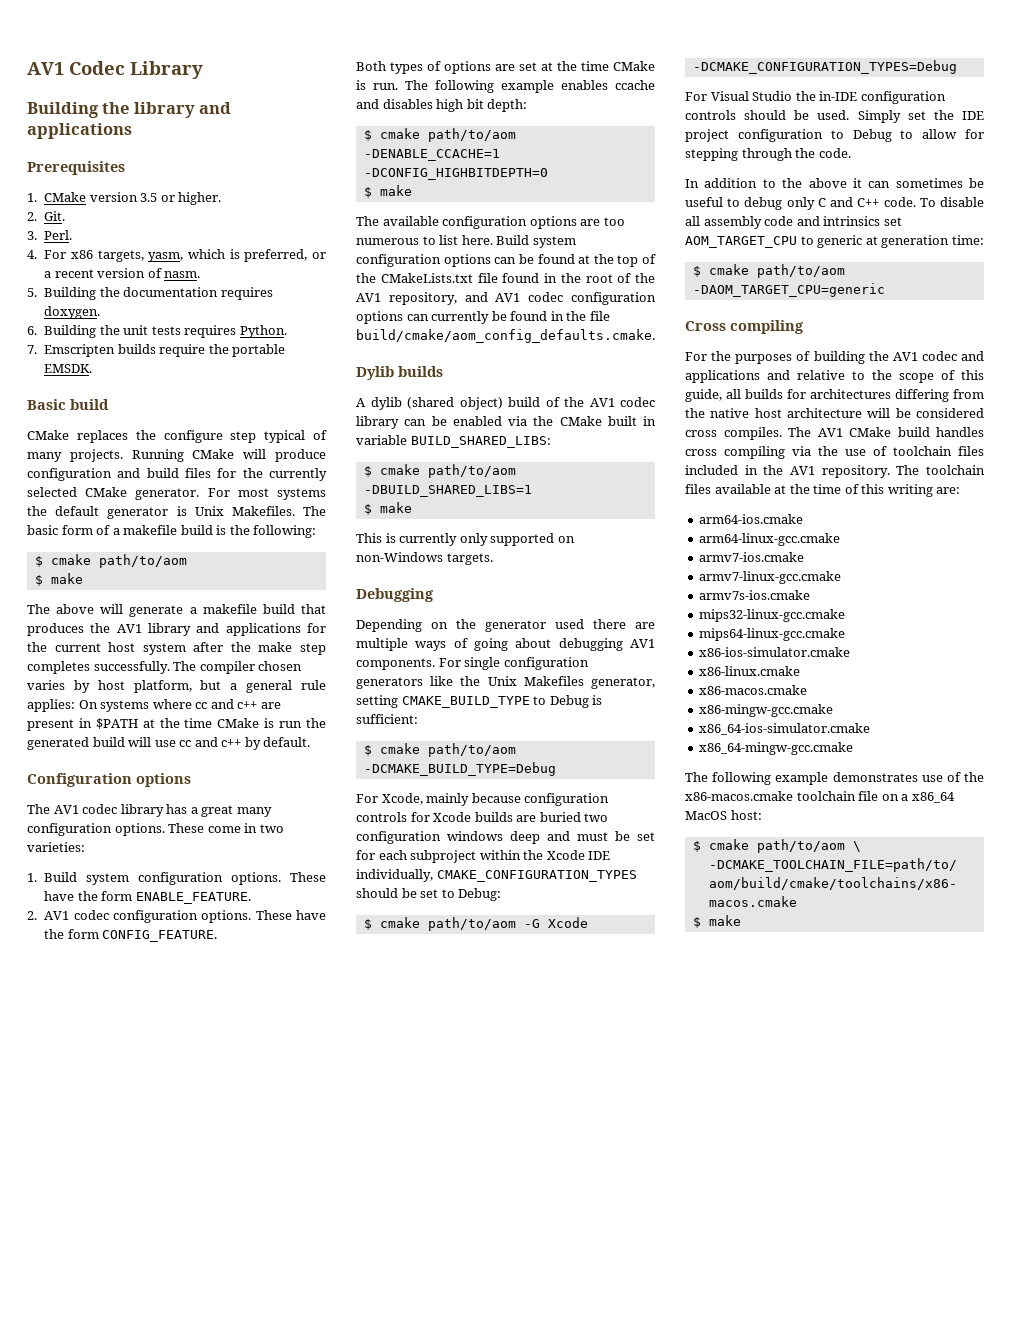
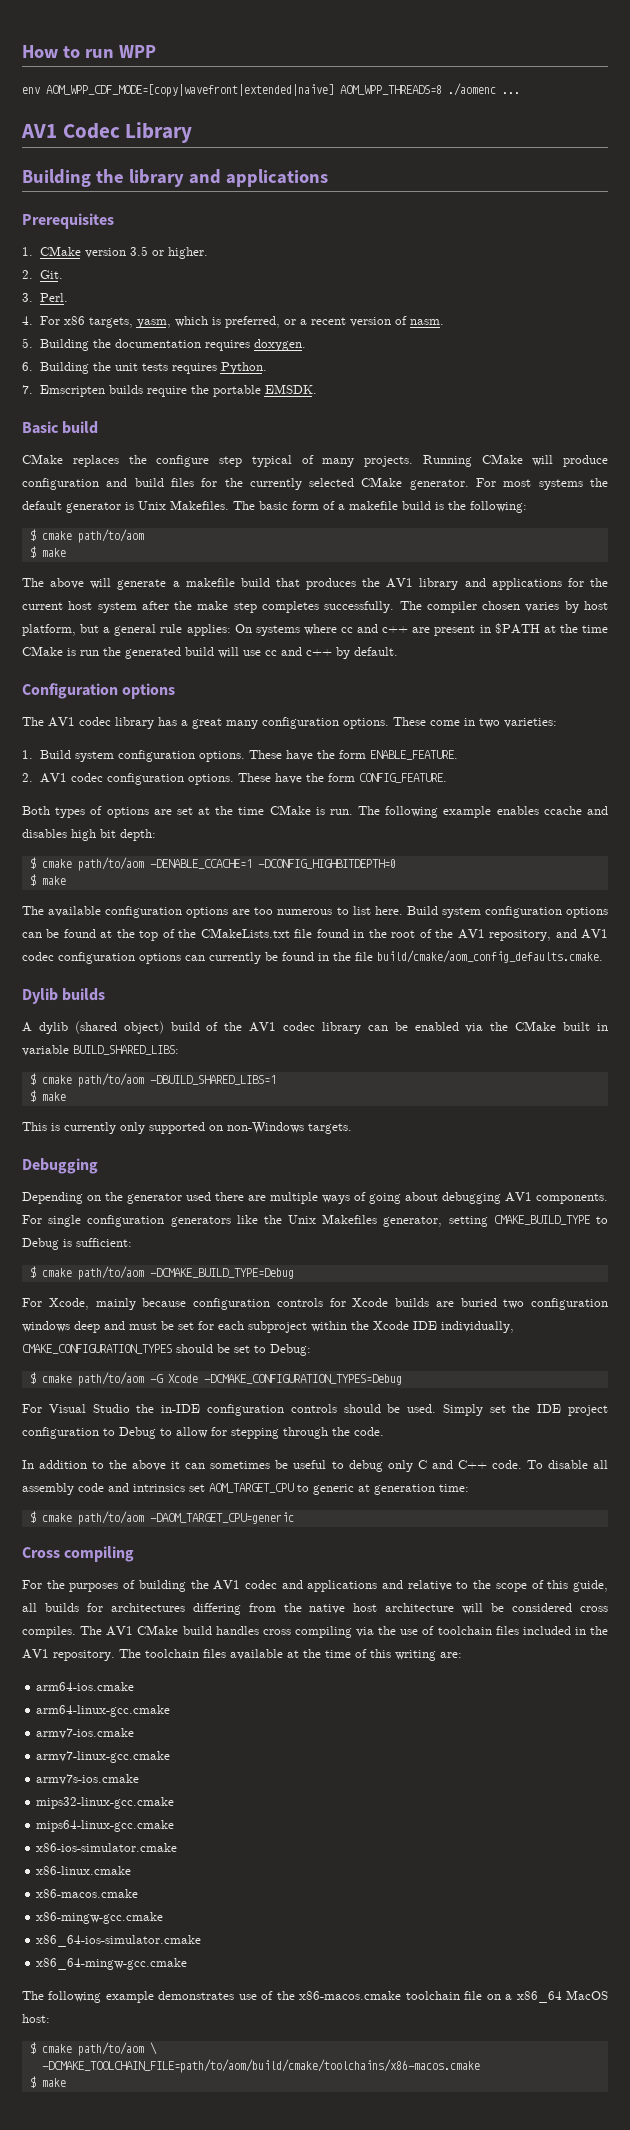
+ How to run WPP
+ env AOM_WPP_CDF_MODE=[copy|wavefront|extended|naive] AOM_WPP_THREADS=8 ./aomenc ...

